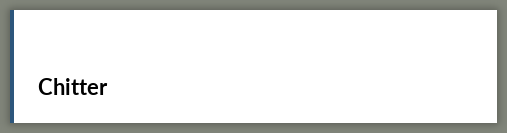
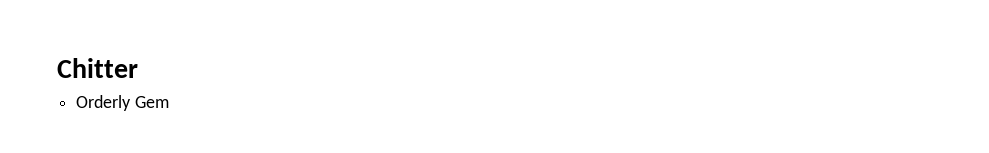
+ Orderly Gem

